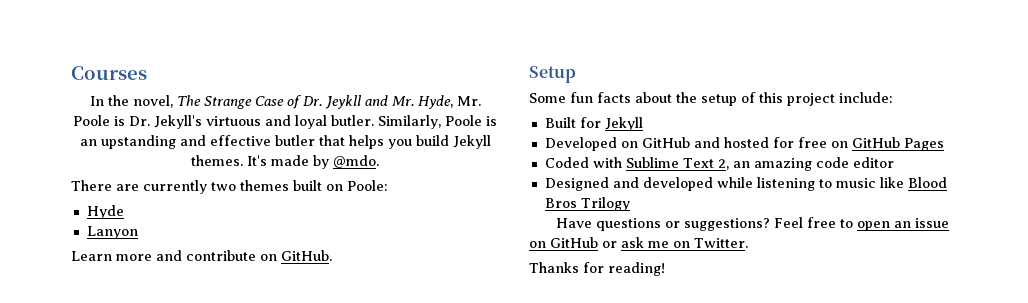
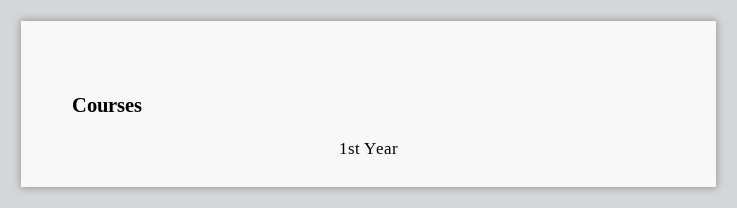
- In the novel, The Strange Case of Dr. Jeykll and Mr. Hyde, Mr. Poole is Dr. Jekyll's virtuous and loyal butler. Similarly, Poole is an upstanding and effective butler that helps you build Jekyll themes. It's made by @mdo.
- There are currently two themes built on Poole:
- Hyde
- Lanyon
- Learn more and contribute on GitHub.
- Setup
- Some fun facts about the setup of this project include:
- Built for Jekyll
- Developed on GitHub and hosted for free on GitHub Pages
- Coded with Sublime Text 2, an amazing code editor
- Designed and developed while listening to music like Blood Bros Trilogy
- Have questions or suggestions? Feel free to open an issue on GitHub or ask me on Twitter.
- Thanks for reading!
+ 1st Year

